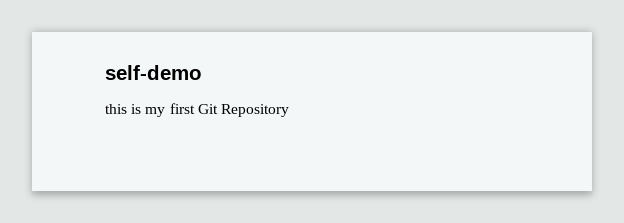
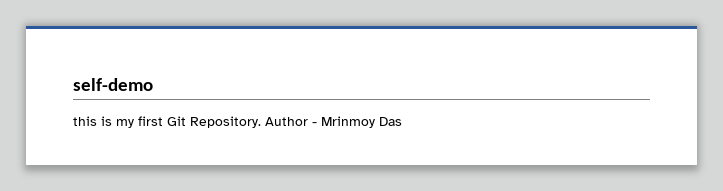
- this is my first Git Repository
+ this is my first Git Repository. Author - Mrinmoy Das

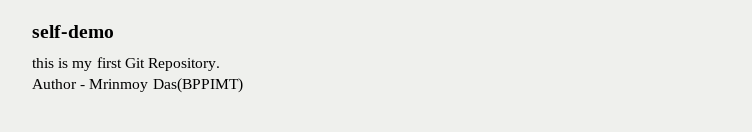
- this is my first Git Repository. Author - Mrinmoy Das
+ this is my first Git Repository.
+ Author - Mrinmoy Das(BPPIMT)

